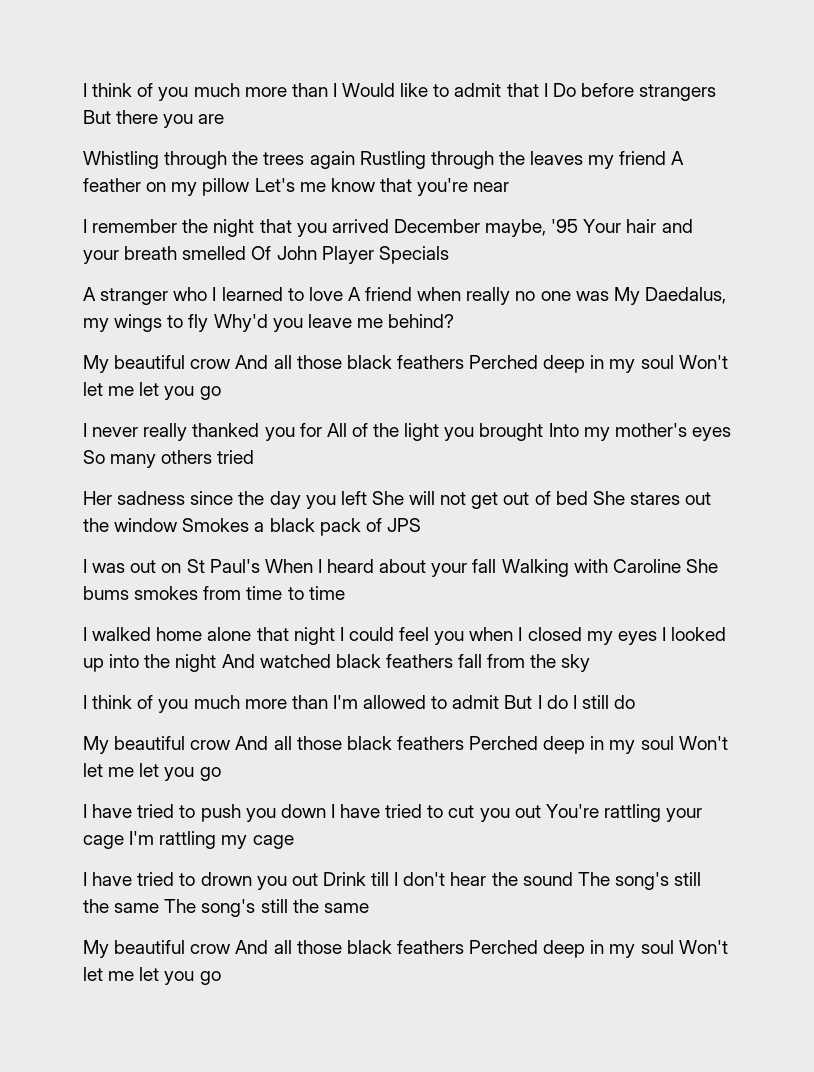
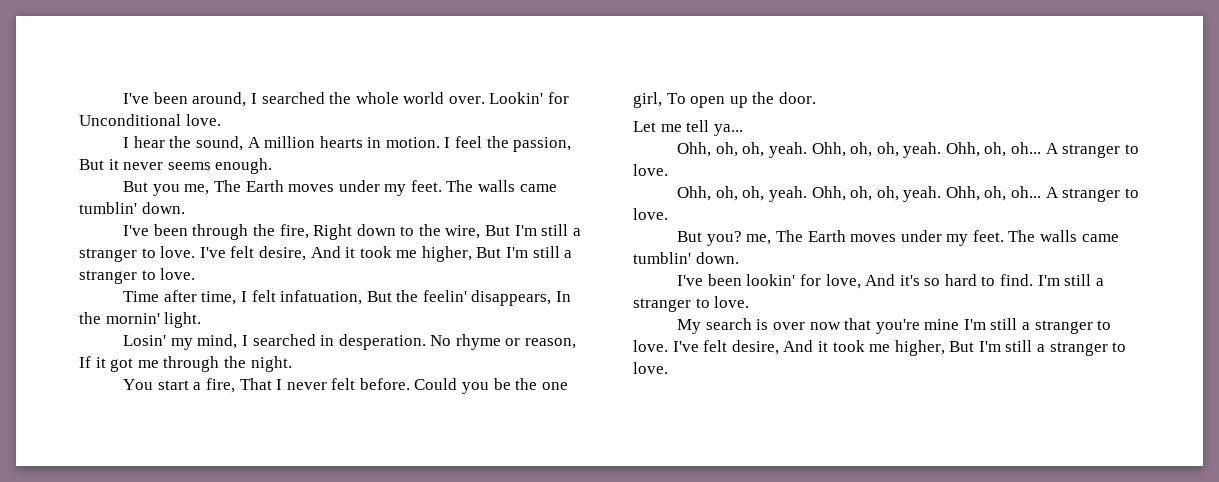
- I think of you much more than I Would like to admit that I Do before strangers But there you are
- Whistling through the trees again Rustling through the leaves my friend A feather on my pillow Let's me know that you're near
- I remember the night that you arrived December maybe, '95 Your hair and your breath smelled Of John Player Specials
- A stranger who I learned to love A friend when really no one was My Daedalus, my wings to fly Why'd you leave me behind?
- My beautiful crow And all those black feathers Perched deep in my soul Won't let me let you go
- I never really thanked you for All of the light you brought Into my mother's eyes So many others tried
- Her sadness since the day you left She will not get out of bed She stares out the window Smokes a black pack of JPS
- I was out on St Paul's When I heard about your fall Walking with Caroline She bums smokes from time to time
- I walked home alone that night I could feel you when I closed my eyes I looked up into the night And watched black feathers fall from the sky
- I think of you much more than I'm allowed to admit But I do I still do
- My beautiful crow And all those black feathers Perched deep in my soul Won't let me let you go
- I have tried to push you down I have tried to cut you out You're rattling your cage I'm rattling my cage
- I have tried to drown you out Drink till I don't hear the sound The song's still the same The song's still the same
- My beautiful crow And all those black feathers Perched deep in my soul Won't let me let you go
+ I've been around, I searched the whole world over. Lookin' for Unconditional love.
+ I hear the sound, A million hearts in motion. I feel the passion, But it never seems enough.
+ But you me, The Earth moves under my feet. The walls came tumblin' down.
+ I've been through the fire, Right down to the wire, But I'm still a stranger to love. I've felt desire, And it took me higher, But I'm still a stranger to love.
+ Time after time, I felt infatuation, But the feelin' disappears, In the mornin' light.
+ Losin' my mind, I searched in desperation. No rhyme or reason, If it got me through the night.
+ You start a fire, That I never felt before. Could you be the one girl, To open up the door.
+ Let me tell ya...
+ Ohh, oh, oh, yeah. Ohh, oh, oh, yeah. Ohh, oh, oh... A stranger to love.
+ Ohh, oh, oh, yeah. Ohh, oh, oh, yeah. Ohh, oh, oh... A stranger to love.
+ But you? me, The Earth moves under my feet. The walls came tumblin' down.
+ I've been lookin' for love, And it's so hard to find. I'm still a stranger to love.
+ My search is over now that you're mine I'm still a stranger to love. I've felt desire, And it took me higher, But I'm still a stranger to love.

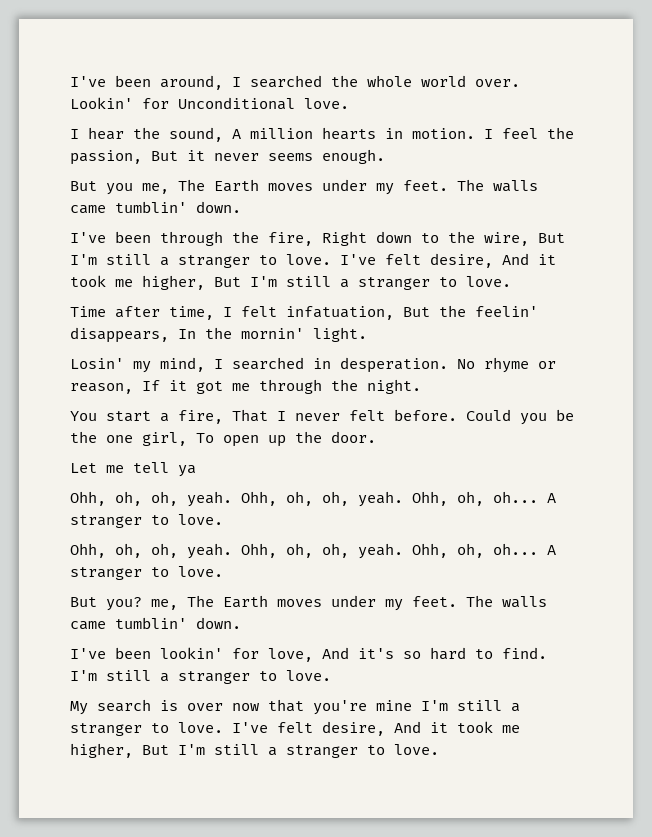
- Let me tell ya...
+ Let me tell ya

